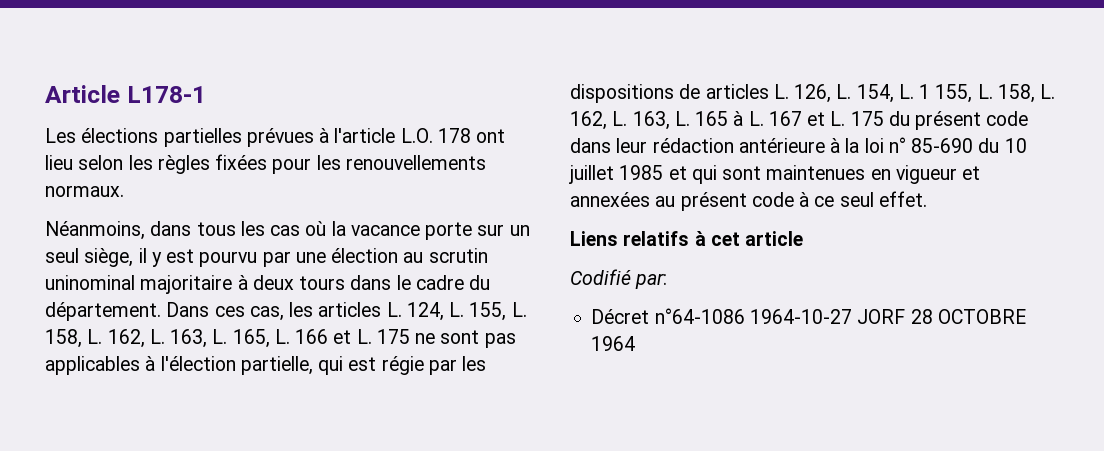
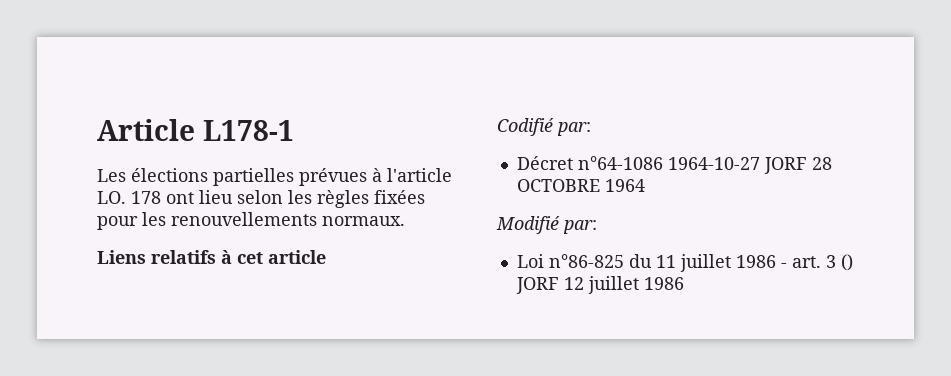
- Les élections partielles prévues à l'article L.O. 178 ont lieu selon les règles fixées pour les renouvellements normaux.
+ Les élections partielles prévues à l'article LO. 178 ont lieu selon les règles fixées pour les renouvellements normaux.
- Néanmoins, dans tous les cas où la vacance porte sur un seul siège, il y est pourvu par une élection au scrutin uninominal majoritaire à deux tours dans le cadre du département. Dans ces cas, les articles L. 124, L. 155, L. 158, L. 162, L. 163, L. 165, L. 166 et L. 175 ne sont pas applicables à l'élection partielle, qui est régie par les dispositions de articles L. 126, L. 154, L. 1 155, L. 158, L. 162, L. 163, L. 165 à L. 167 et L. 175 du présent code dans leur rédaction antérieure à la loi n° 85-690 du 10 juillet 1985 et qui sont maintenues en vigueur et annexées au présent code à ce seul effet.
+ Modifié par:
+ Loi n°86-825 du 11 juillet 1986 - art. 3 () JORF 12 juillet 1986

